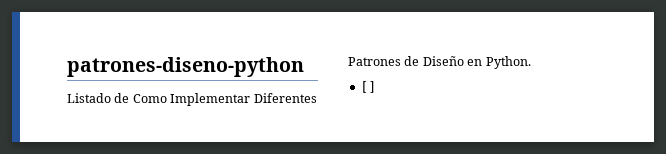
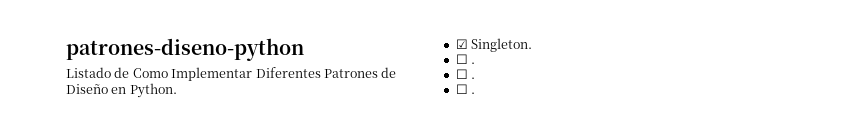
- [ ]
+ ☑ Singleton.
+ ☐ .
+ ☐ .
+ ☐ .

